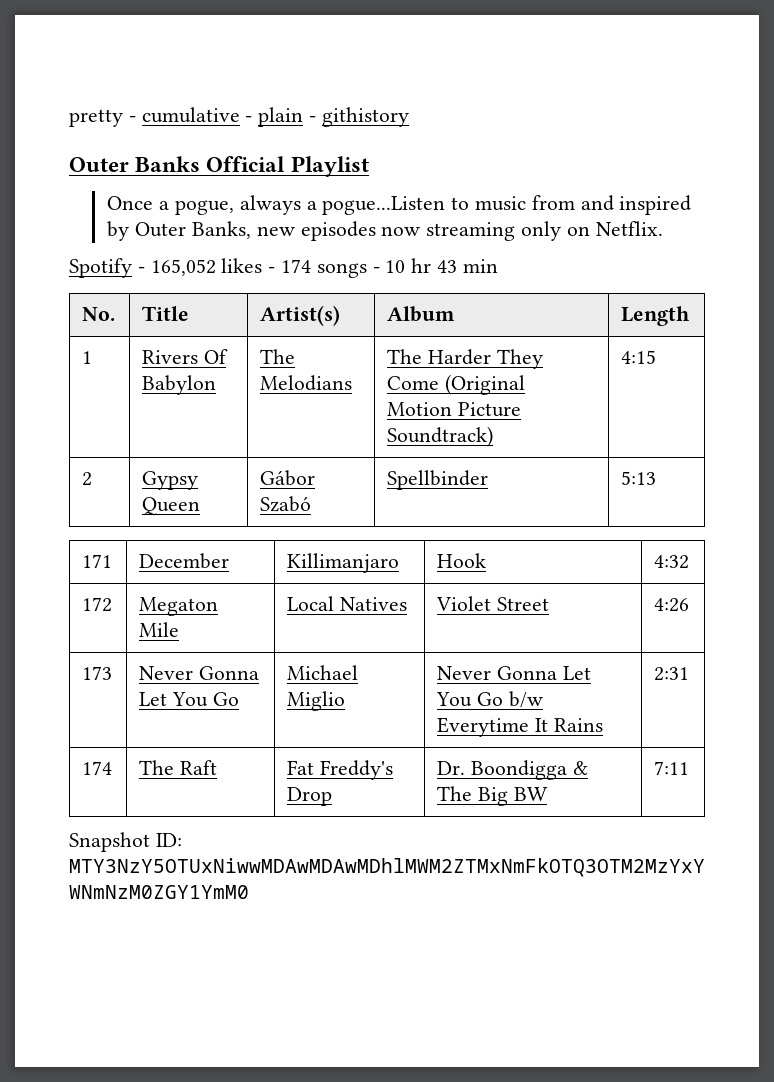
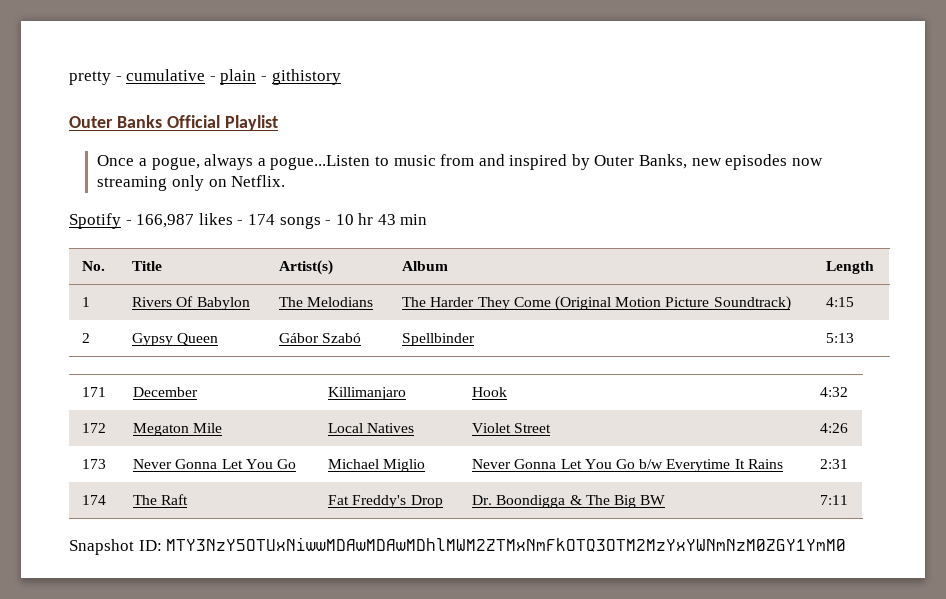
- Spotify - 165,052 likes - 174 songs - 10 hr 43 min
+ Spotify - 166,987 likes - 174 songs - 10 hr 43 min

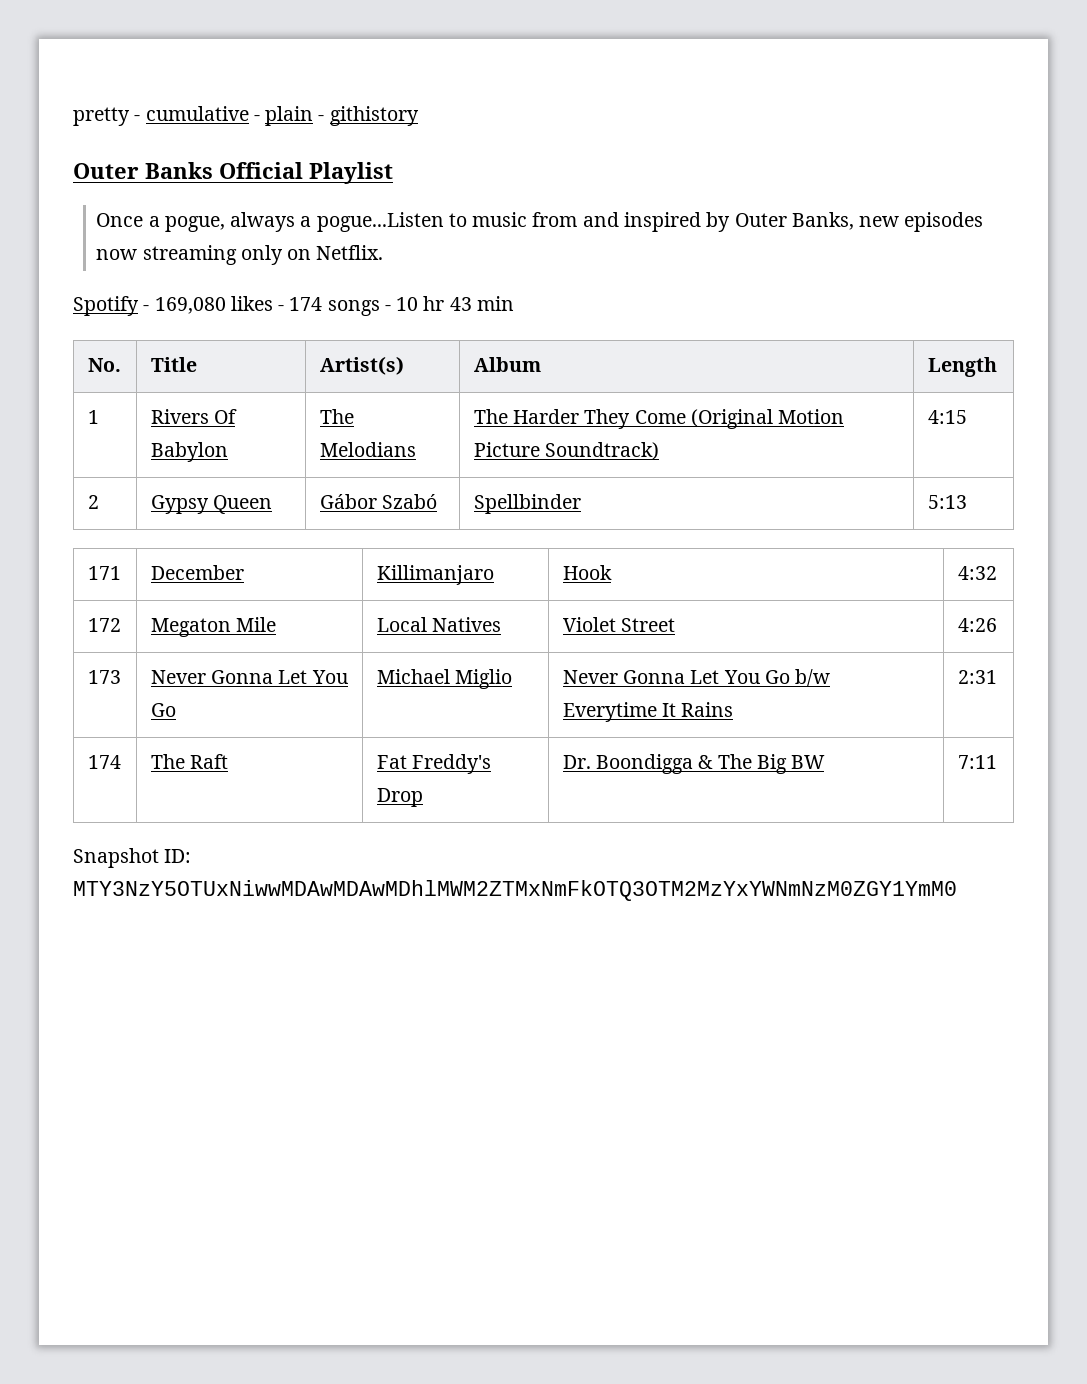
- Spotify - 166,987 likes - 174 songs - 10 hr 43 min
+ Spotify - 169,080 likes - 174 songs - 10 hr 43 min

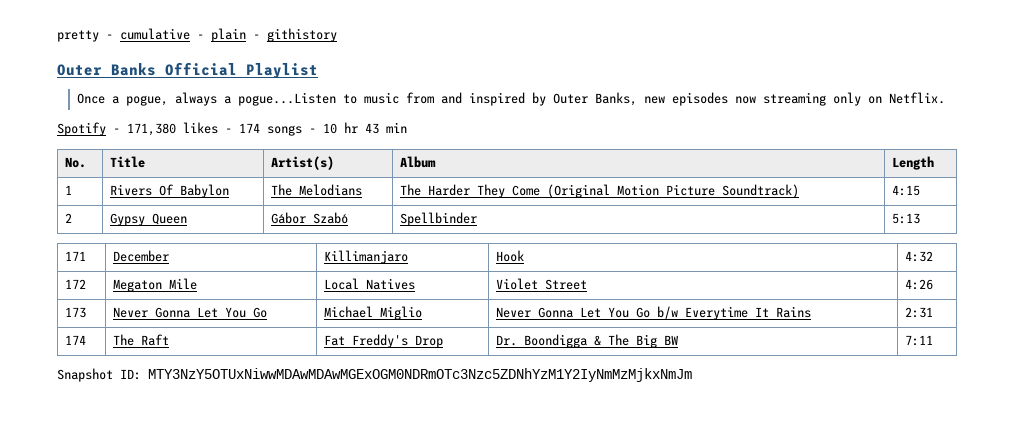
- Spotify - 169,080 likes - 174 songs - 10 hr 43 min
+ Spotify - 171,380 likes - 174 songs - 10 hr 43 min
- Snapshot ID: MTY3NzY5OTUxNiwwMDAwMDAwMDhlMWM2ZTMxNmFkOTQ3OTM2MzYxYWNmNzM0ZGY1YmM0
+ Snapshot ID: MTY3NzY5OTUxNiwwMDAwMDAwMGExOGM0NDRmOTc3Nzc5ZDNhYzM1Y2IyNmMzMjkxNmJm

